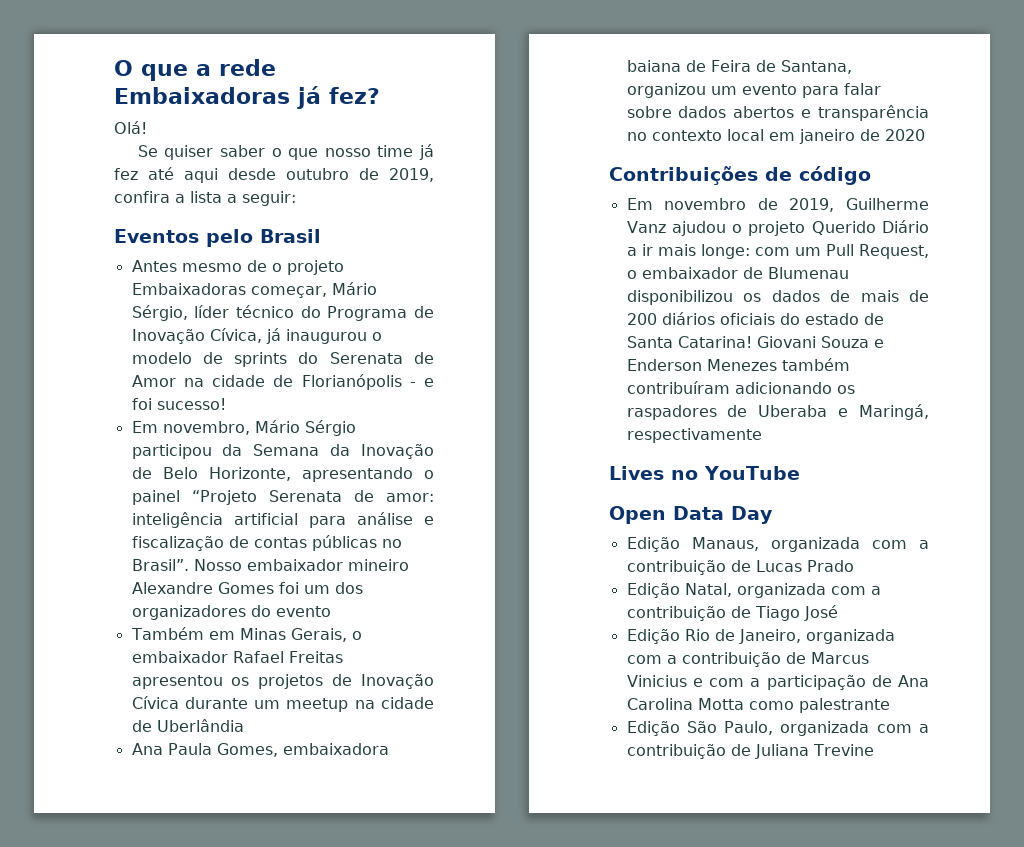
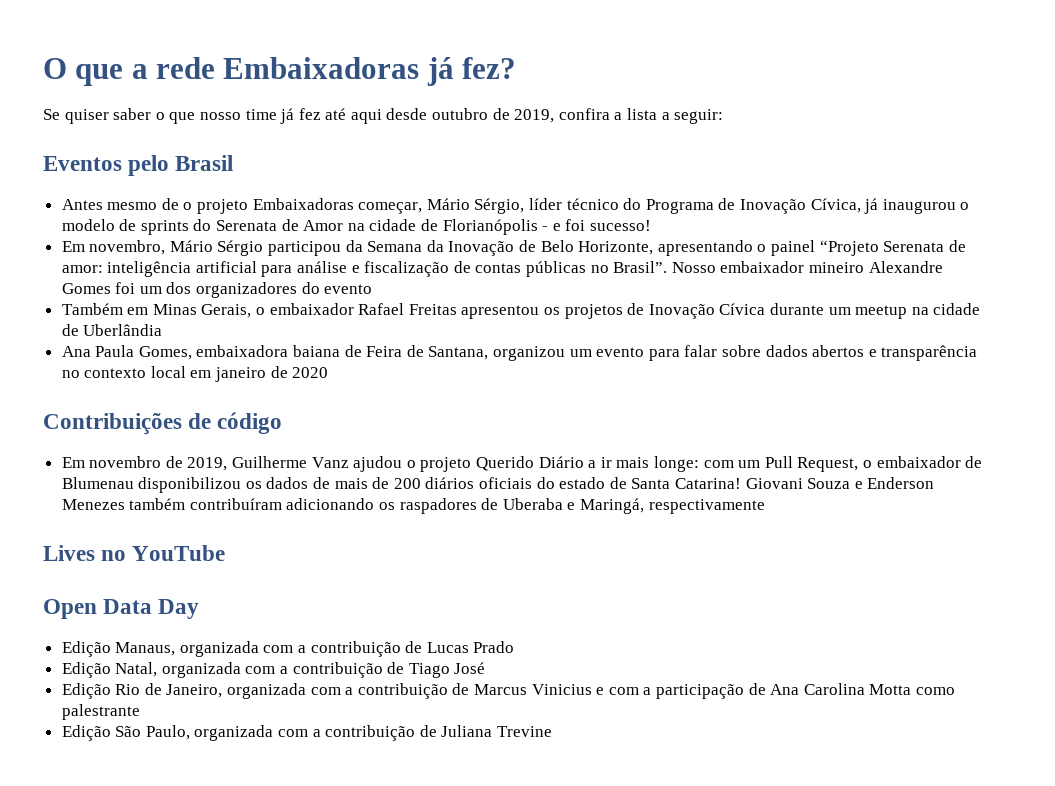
- Olá!

